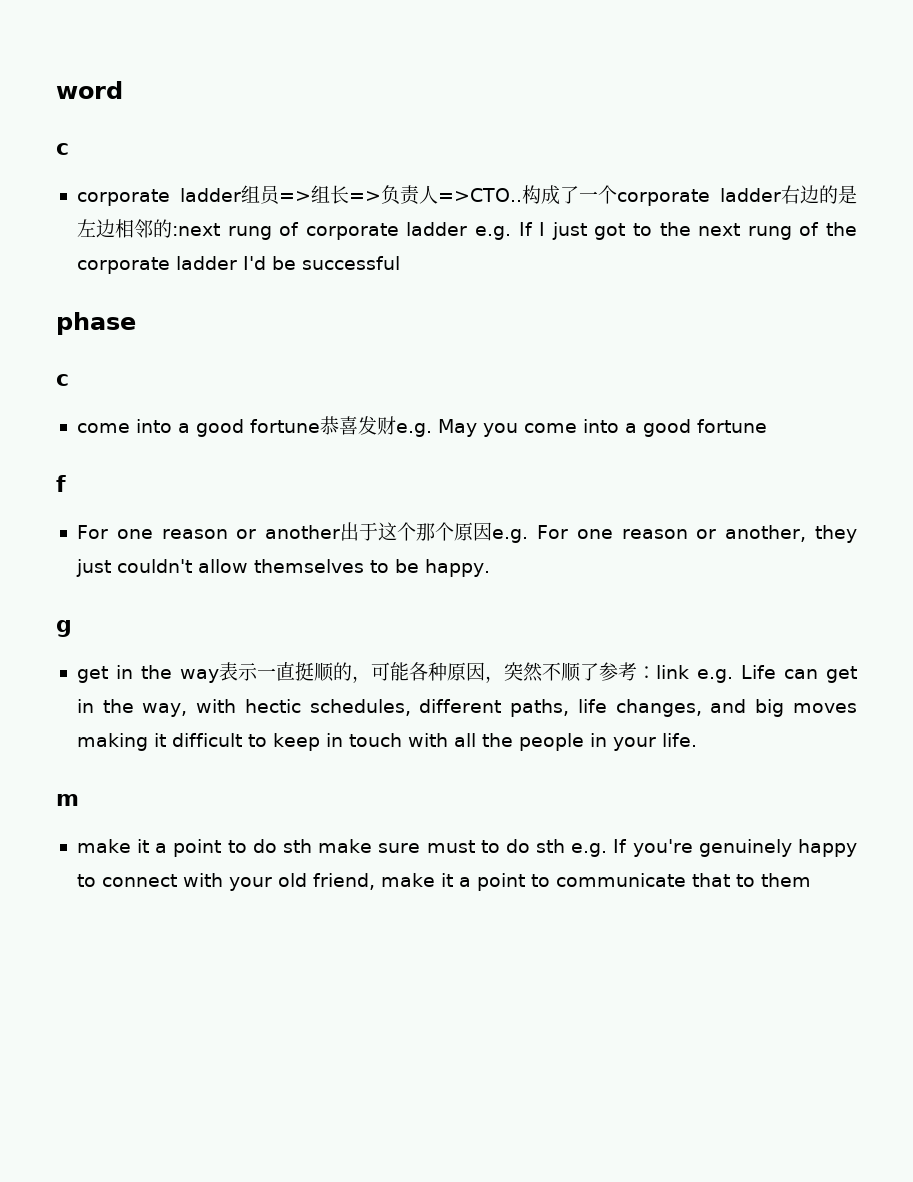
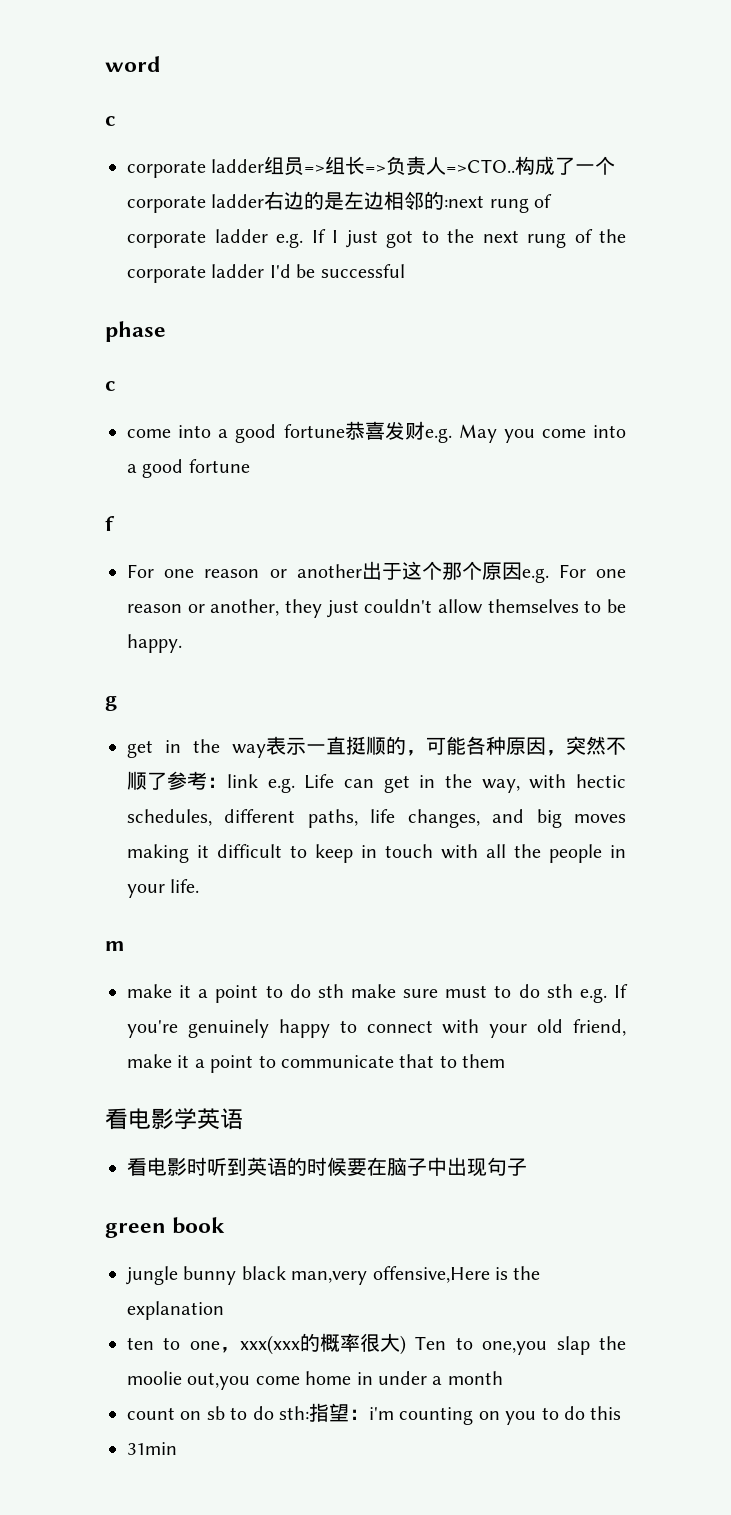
+ 看电影学英语
+ 看电影时听到英语的时候要在脑子中出现句子
+ green book
+ jungle bunny black man,very offensive,Here is the explanation
+ ten to one，xxx(xxx的概率很大) Ten to one,you slap the moolie out,you come home in under a month
+ count on sb to do sth:指望：i'm counting on you to do this
+ 31min

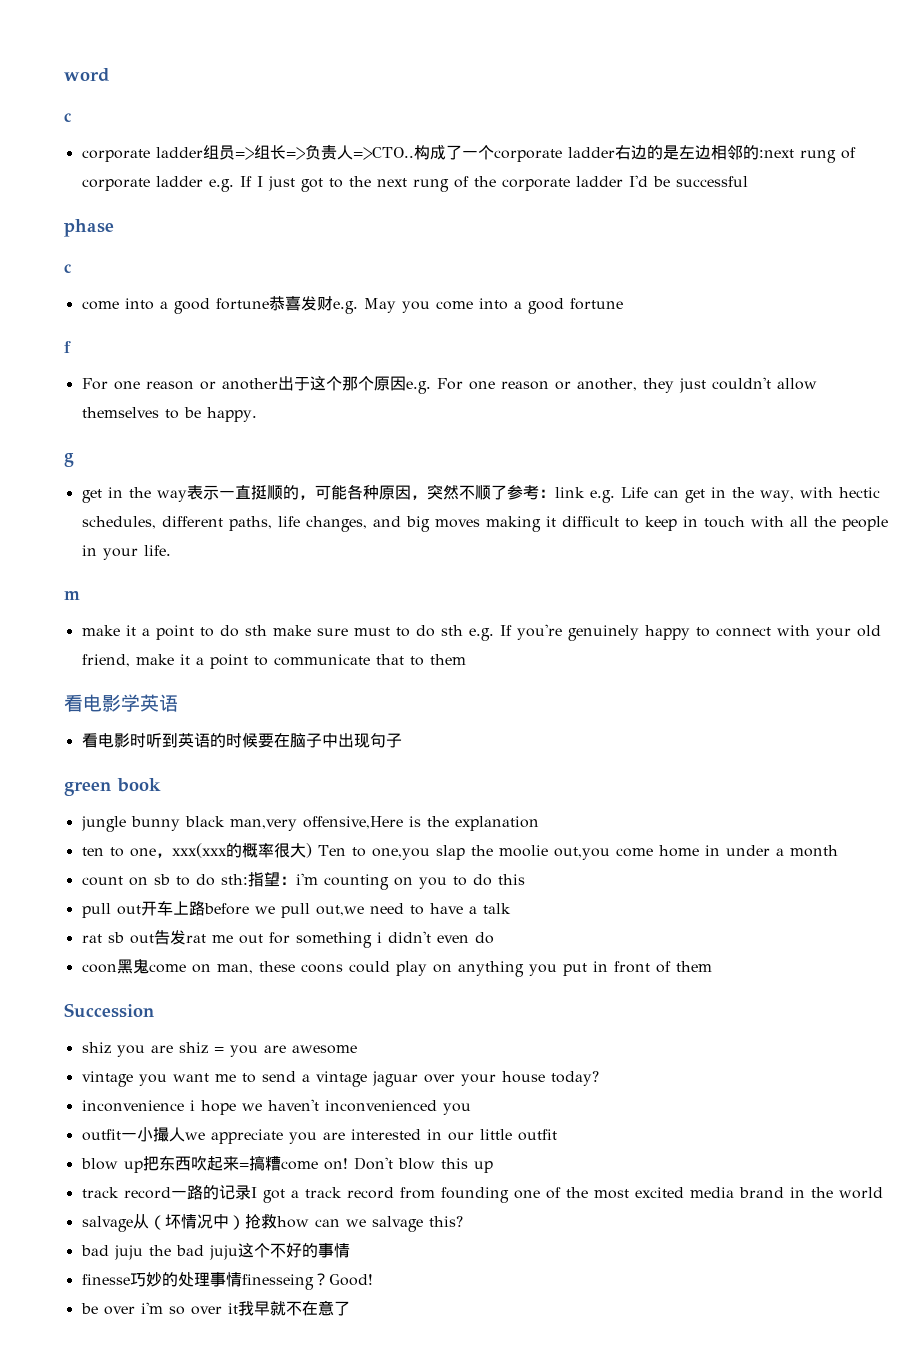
- 31min
+ pull out开车上路before we pull out,we need to have a talk
+ rat sb out告发rat me out for something i didn't even do
+ coon黑鬼come on man, these coons could play on anything you put in front of them
+ Succession
+ shiz you are shiz = you are awesome
+ vintage you want me to send a vintage jaguar over your house today?
+ inconvenience i hope we haven't inconvenienced you
+ outfit一小撮人we appreciate you are interested in our little outfit
+ blow up把东西吹起来=搞糟come on! Don't blow this up
+ track record一路的记录I got a track record from founding one of the most excited media brand in the world
+ salvage从（坏情况中）抢救how can we salvage this?
+ bad juju the bad juju这个不好的事情
+ finesse巧妙的处理事情finesseing？Good!
+ be over i'm so over it我早就不在意了

